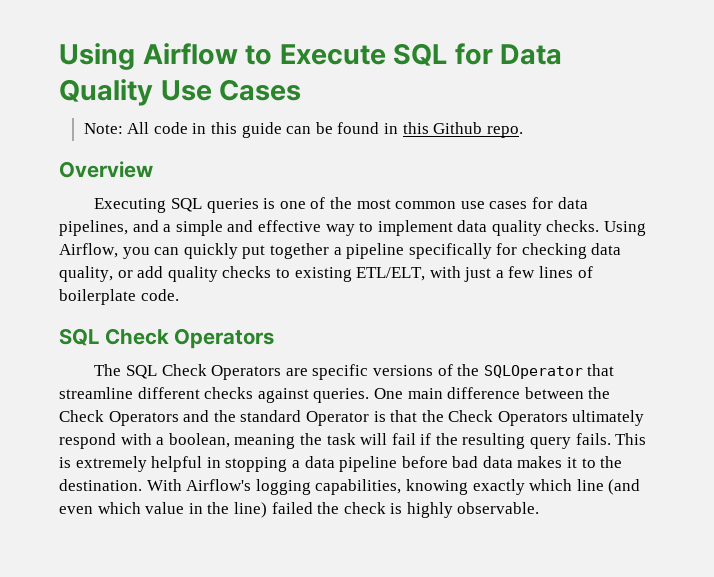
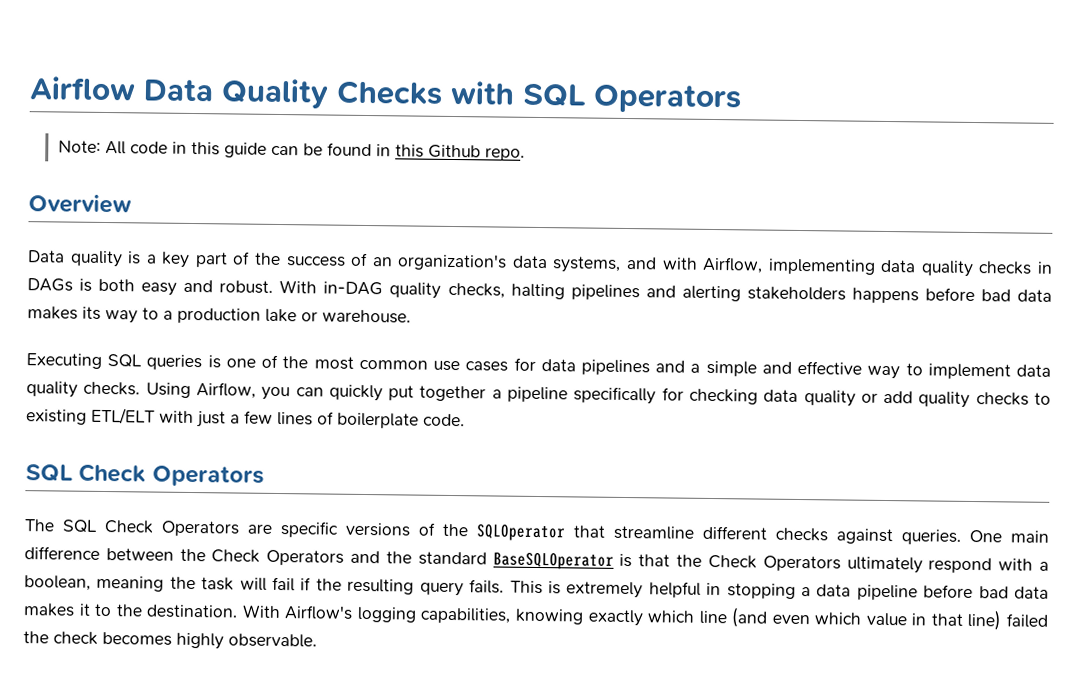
- Using Airflow to Execute SQL for Data Quality Use Cases
+ Airflow Data Quality Checks with SQL Operators
+ Data quality is a key part of the success of an organization's data systems, and with Airflow, implementing data quality checks in DAGs is both easy and robust. With in-DAG quality checks, halting pipelines and alerting stakeholders happens before bad data makes its way to a production lake or warehouse.
- Executing SQL queries is one of the most common use cases for data pipelines, and a simple and effective way to implement data quality checks.
+ Executing SQL queries is one of the most common use cases for data pipelines and a simple and effective way to implement data quality checks.
- Using Airflow, you can quickly put together a pipeline specifically for checking data quality, or add quality checks to existing ETL/ELT, with just a few lines of boilerplate code.
+ Using Airflow, you can quickly put together a pipeline specifically for checking data quality or add quality checks to existing ETL/ELT with just a few lines of boilerplate code.
- One main difference between the Check Operators and the standard Operator is that the Check Operators ultimately respond with a boolean, meaning the task will fail if the resulting query fails.
+ One main difference between the Check Operators and the standard BaseSQLOperator is that the Check Operators ultimately respond with a boolean, meaning the task will fail if the resulting query fails.
- With Airflow's logging capabilities, knowing exactly which line (and even which value in the line) failed the check is highly observable.
+ With Airflow's logging capabilities, knowing exactly which line (and even which value in that line) failed the check becomes highly observable.

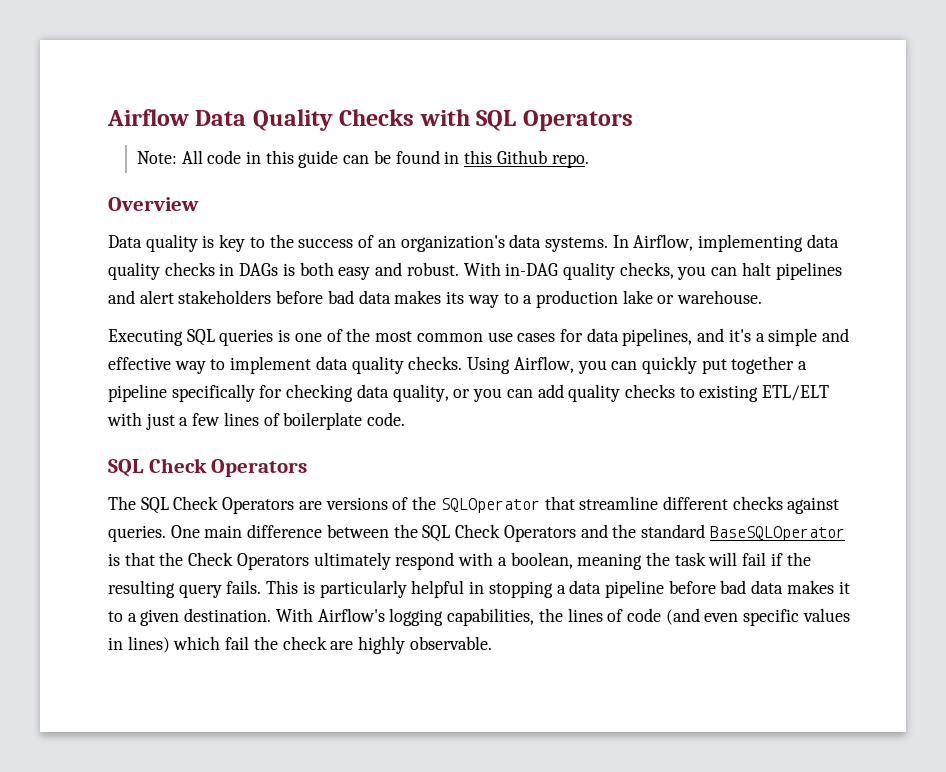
- Data quality is a key part of the success of an organization's data systems, and with Airflow, implementing data quality checks in DAGs is both easy and robust.
+ Data quality is key to the success of an organization's data systems. In Airflow, implementing data quality checks in DAGs is both easy and robust.
- With in-DAG quality checks, halting pipelines and alerting stakeholders happens before bad data makes its way to a production lake or warehouse.
+ With in-DAG quality checks, you can halt pipelines and alert stakeholders before bad data makes its way to a production lake or warehouse.
- Executing SQL queries is one of the most common use cases for data pipelines and a simple and effective way to implement data quality checks.
+ Executing SQL queries is one of the most common use cases for data pipelines, and it's a simple and effective way to implement data quality checks.
- Using Airflow, you can quickly put together a pipeline specifically for checking data quality or add quality checks to existing ETL/ELT with just a few lines of boilerplate code.
+ Using Airflow, you can quickly put together a pipeline specifically for checking data quality, or you can add quality checks to existing ETL/ELT with just a few lines of boilerplate code.
- The SQL Check Operators are specific versions of the SQLOperator that streamline different checks against queries.
+ The SQL Check Operators are versions of the SQLOperator that streamline different checks against queries.
- One main difference between the Check Operators and the standard BaseSQLOperator is that the Check Operators ultimately respond with a boolean, meaning the task will fail if the resulting query fails.
+ One main difference between the SQL Check Operators and the standard BaseSQLOperator is that the Check Operators ultimately respond with a boolean, meaning the task will fail if the resulting query fails.
- This is extremely helpful in stopping a data pipeline before bad data makes it to the destination.
+ This is particularly helpful in stopping a data pipeline before bad data makes it to a given destination.
- With Airflow's logging capabilities, knowing exactly which line (and even which value in that line) failed the check becomes highly observable.
+ With Airflow's logging capabilities, the lines of code (and even specific values in lines) which fail the check are highly observable.

